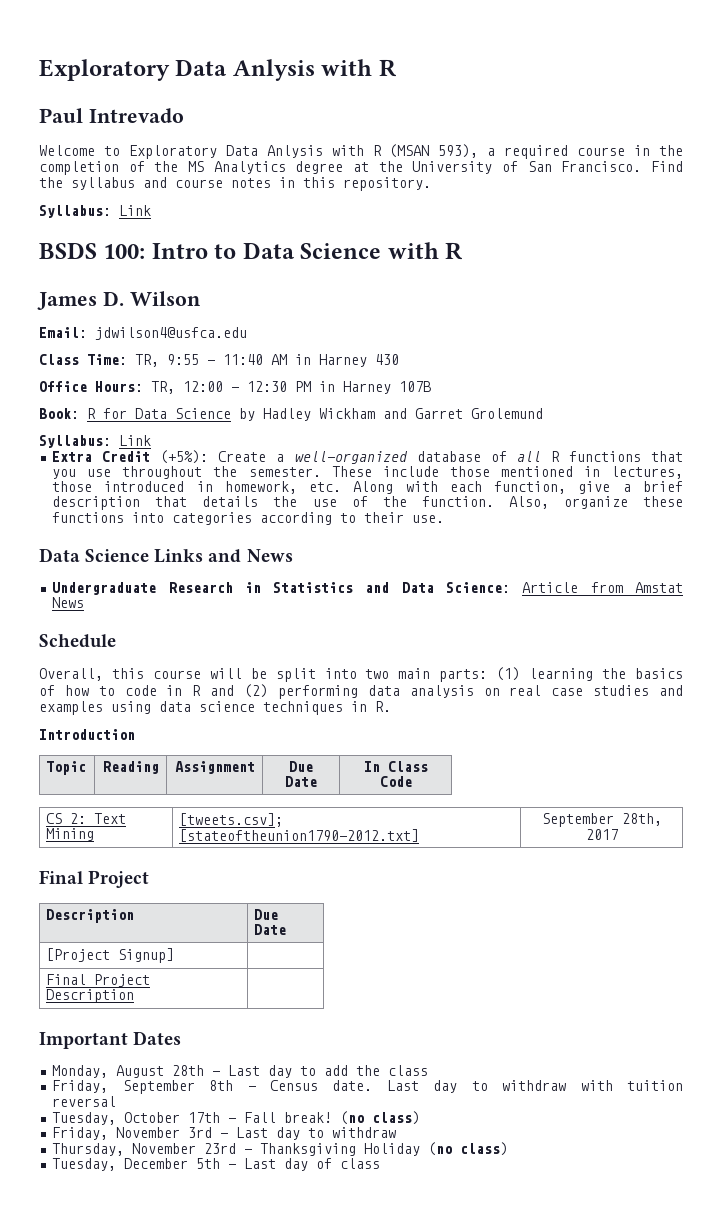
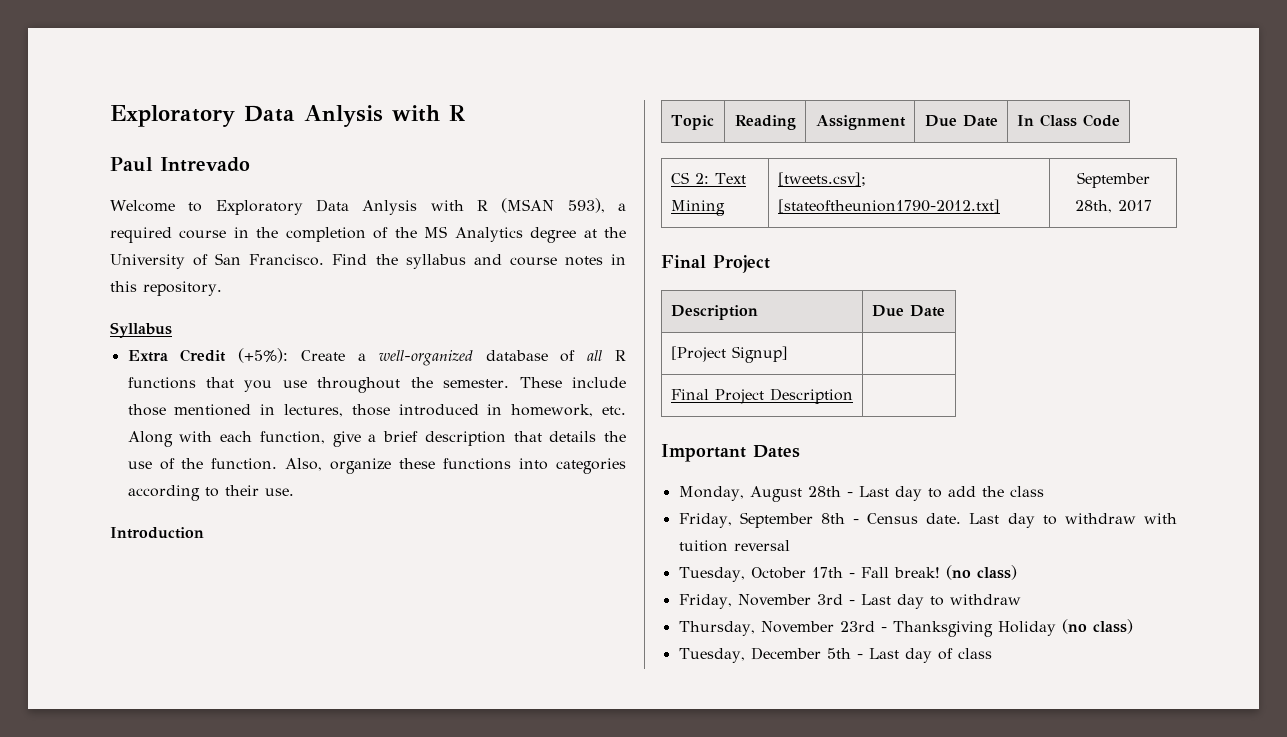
  Find the syllabus and course notes in this repository.
- Syllabus: Link
- BSDS 100: Intro to Data Science with R
- James D. Wilson
- Email: jdwilson4@usfca.edu
- Class Time: TR, 9:55 - 11:40 AM in Harney 430
- Office Hours: TR, 12:00 - 12:30 PM in Harney 107B
- Book: R for Data Science by Hadley Wickham and Garret Grolemund
- Syllabus: Link
+ Syllabus
- Data Science Links and News
- Undergraduate Research in Statistics and Data Science: Article from Amstat News
- Schedule
- Overall, this course will be split into two main parts: (1) learning the basics of how to code in R and (2) performing data analysis on real case studies and examples using data science techniques in R.

